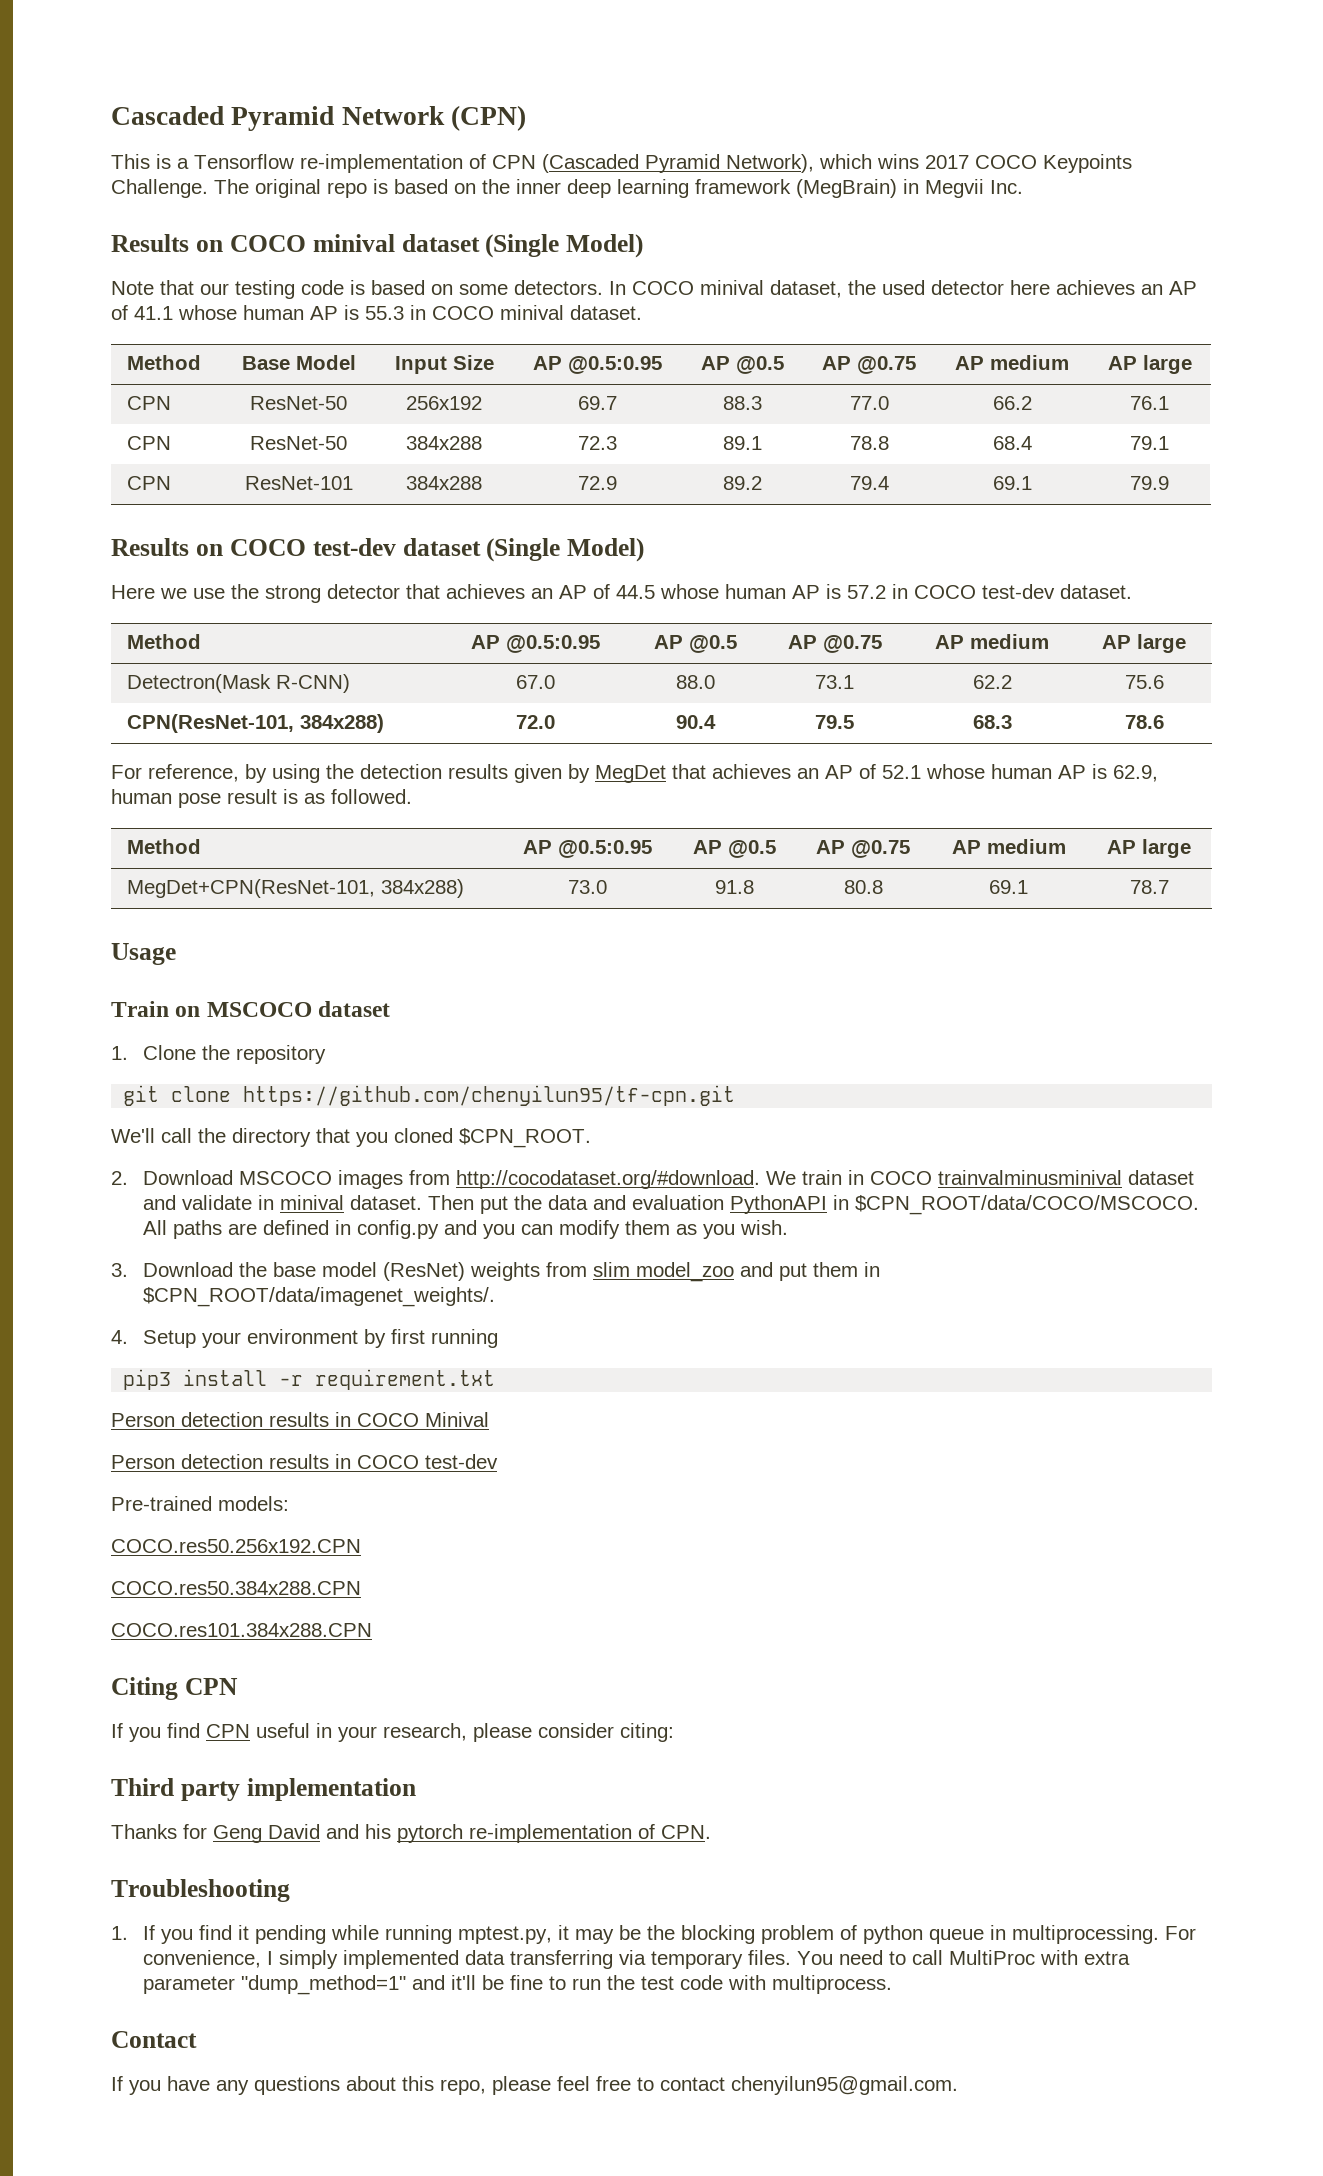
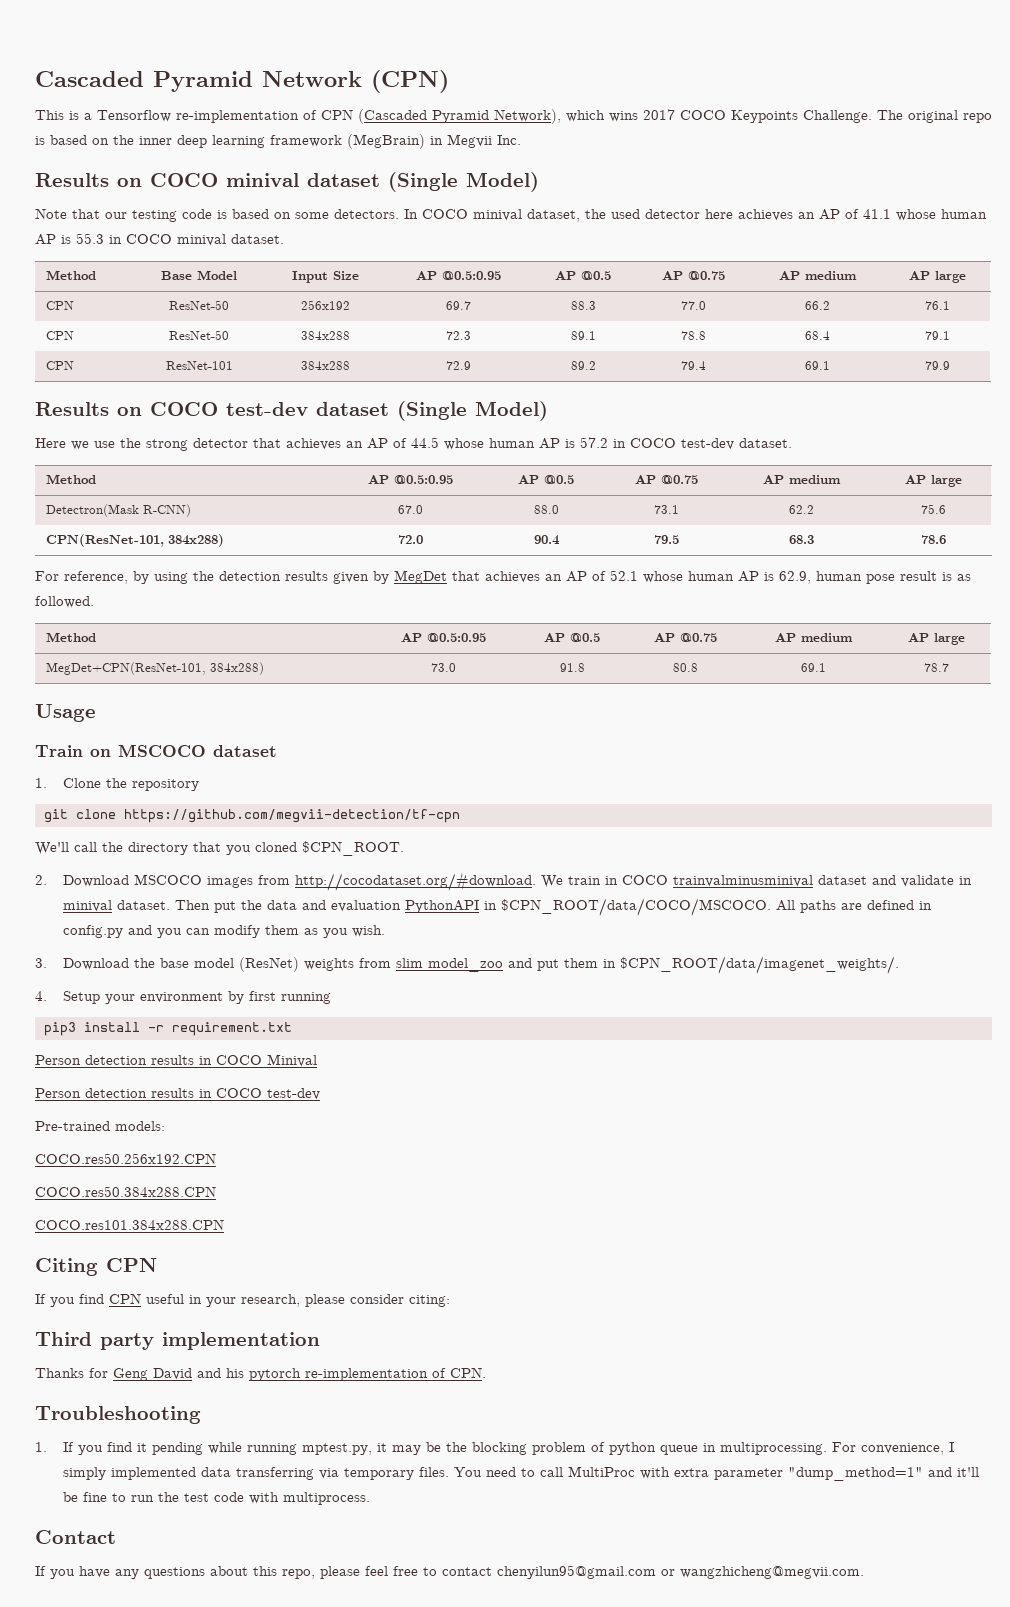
- git clone https://github.com/chenyilun95/tf-cpn.git
+ git clone https://github.com/megvii-detection/tf-cpn
- If you have any questions about this repo, please feel free to contact chenyilun95@gmail.com.
+ If you have any questions about this repo, please feel free to contact chenyilun95@gmail.com or wangzhicheng@megvii.com.

